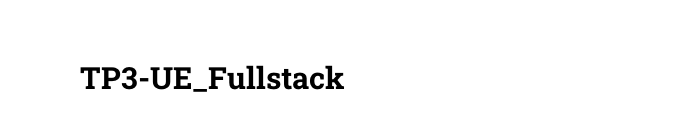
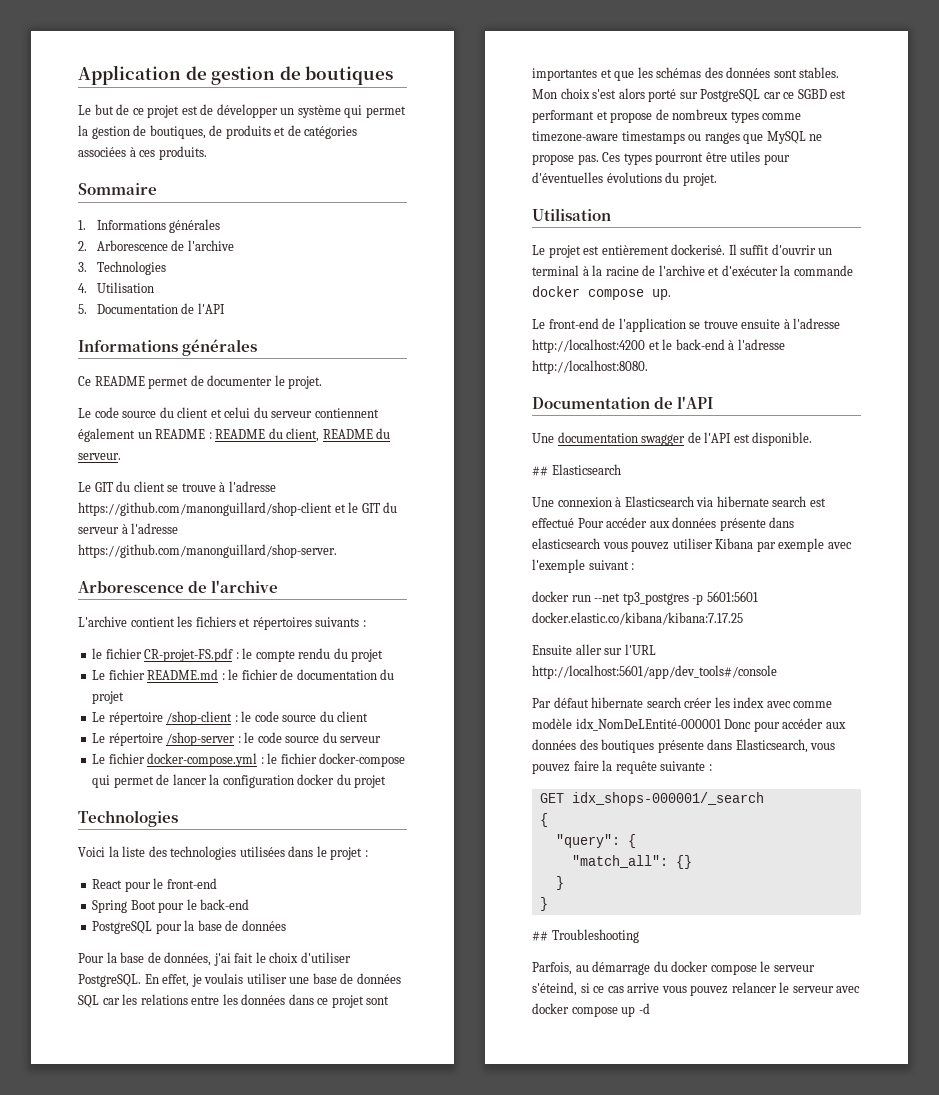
- TP3-UE_Fullstack
+ Application de gestion de boutiques
+ Le but de ce projet est de développer un système qui permet la gestion de boutiques, de produits et de catégories associées à ces produits.
+ Sommaire
+ 1. Informations générales
+ 2. Arborescence de l'archive
+ 3. Technologies
+ 4. Utilisation
+ 5. Documentation de l'API
+ Informations générales
+ Ce README permet de documenter le projet.
+ Le code source du client et celui du serveur contiennent également un README : README du client, README du serveur.
+ Le GIT du client se trouve à l'adresse https://github.com/manonguillard/shop-client et le GIT du serveur à l'adresse https://github.com/manonguillard/shop-server.
+ Arborescence de l'archive
+ L'archive contient les fichiers et répertoires suivants :
+ le fichier CR-projet-FS.pdf : le compte rendu du projet
+ Le fichier README.md : le fichier de documentation du projet
+ Le répertoire /shop-client : le code source du client
+ Le répertoire /shop-server : le code source du serveur
+ Le fichier docker-compose.yml : le fichier docker-compose qui permet de lancer la configuration docker du projet
+ Technologies
+ Voici la liste des technologies utilisées dans le projet :
+ React pour le front-end
+ Spring Boot pour le back-end
+ PostgreSQL pour la base de données
+ Pour la base de données, j'ai fait le choix d'utiliser PostgreSQL. En effet, je voulais utiliser une base de données SQL car les relations entre les données dans ce projet sont importantes et que les schémas des données sont stables. Mon choix s'est alors porté sur PostgreSQL car ce SGBD est performant et propose de nombreux types comme timezone-aware timestamps ou ranges que MySQL ne propose pas. Ces types pourront être utiles pour d'éventuelles évolutions du projet.
+ Utilisation
+ Le projet est entièrement dockerisé. Il suffit d'ouvrir un terminal à la racine de l'archive et d'exécuter la commande docker compose up.
+ Le front-end de l'application se trouve ensuite à l'adresse http://localhost:4200 et le back-end à l'adresse http://localhost:8080.
+ Documentation de l'API
+ Une documentation swagger de l'API est disponible.
+ ## Elasticsearch
+ Une connexion à Elasticsearch via hibernate search est effectué Pour accéder aux données présente dans elasticsearch vous pouvez utiliser Kibana par exemple avec l'exemple suivant :
+ docker run --net tp3_postgres -p 5601:5601 docker.elastic.co/kibana/kibana:7.17.25
+ Ensuite aller sur l'URL http://localhost:5601/app/dev_tools#/console
+ Par défaut hibernate search créer les index avec comme modèle idx_NomDeLEntité-000001 Donc pour accéder aux données des boutiques présente dans Elasticsearch, vous pouvez faire la requête suivante :
+ GET idx_shops-000001/_search
+ {
+ "query": {
+ "match_all": {}
+ }
+ }
+ ## Troubleshooting
+ Parfois, au démarrage du docker compose le serveur s'éteind, si ce cas arrive vous pouvez relancer le serveur avec docker compose up -d

